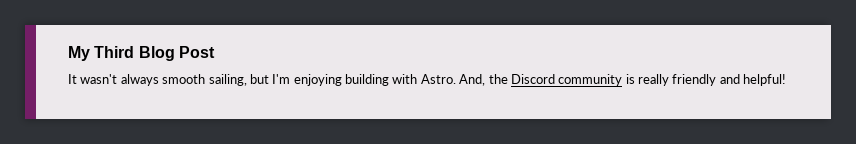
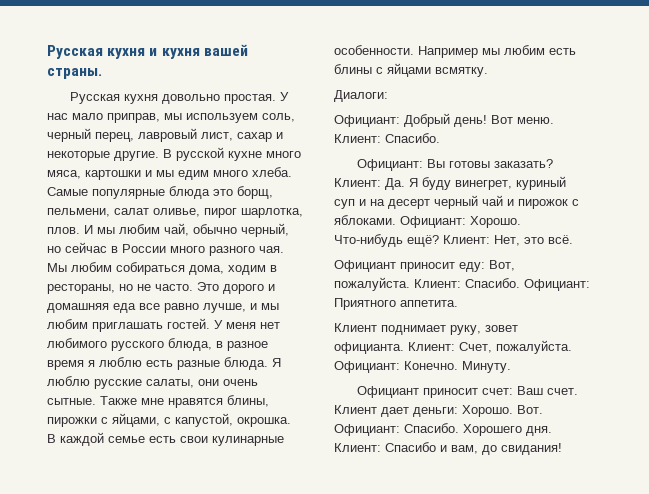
- My Third Blog Post
- It wasn't always smooth sailing, but I'm enjoying building with Astro. And, the Discord community is really friendly and helpful!
+ Русская кухня и кухня вашей страны.
+ Русская кухня довольно простая. У нас мало приправ, мы используем соль, черный перец, лавровый лист, сахар и некоторые другие. В русской кухне много мяса, картошки и мы едим много хлеба. Самые популярные блюда это борщ, пельмени, салат оливье, пирог шарлотка, плов. И мы любим чай, обычно черный, но сейчас в России много разного чая. Мы любим собираться дома, ходим в рестораны, но не часто. Это дорого и домашняя еда все равно лучше, и мы любим приглашать гостей. У меня нет любимого русского блюда, в разное время я люблю есть разные блюда. Я люблю русские салаты, они очень сытные. Также мне нравятся блины, пирожки с яйцами, с капустой, окрошка. В каждой семье есть свои кулинарные особенности. Например мы любим есть блины с яйцами всмятку.
+ Диалоги:
+ Официант: Добрый день! Вот меню. Клиент: Спасибо.
+ Официант: Вы готовы заказать? Клиент: Да. Я буду винегрет, куриный суп и на десерт черный чай и пирожок с яблоками. Официант: Хорошо. Что-нибудь ещё? Клиент: Нет, это всё.
+ Официант приносит еду: Вот, пожалуйста. Клиент: Спасибо. Официант: Приятного аппетита.
+ Клиент поднимает руку, зовет официанта. Клиент: Счет, пожалуйста. Официант: Конечно. Минуту.
+ Официант приносит счет: Ваш счет. Клиент дает деньги: Хорошо. Вот. Официант: Спасибо. Хорошего дня. Клиент: Спасибо и вам, до свидания!

